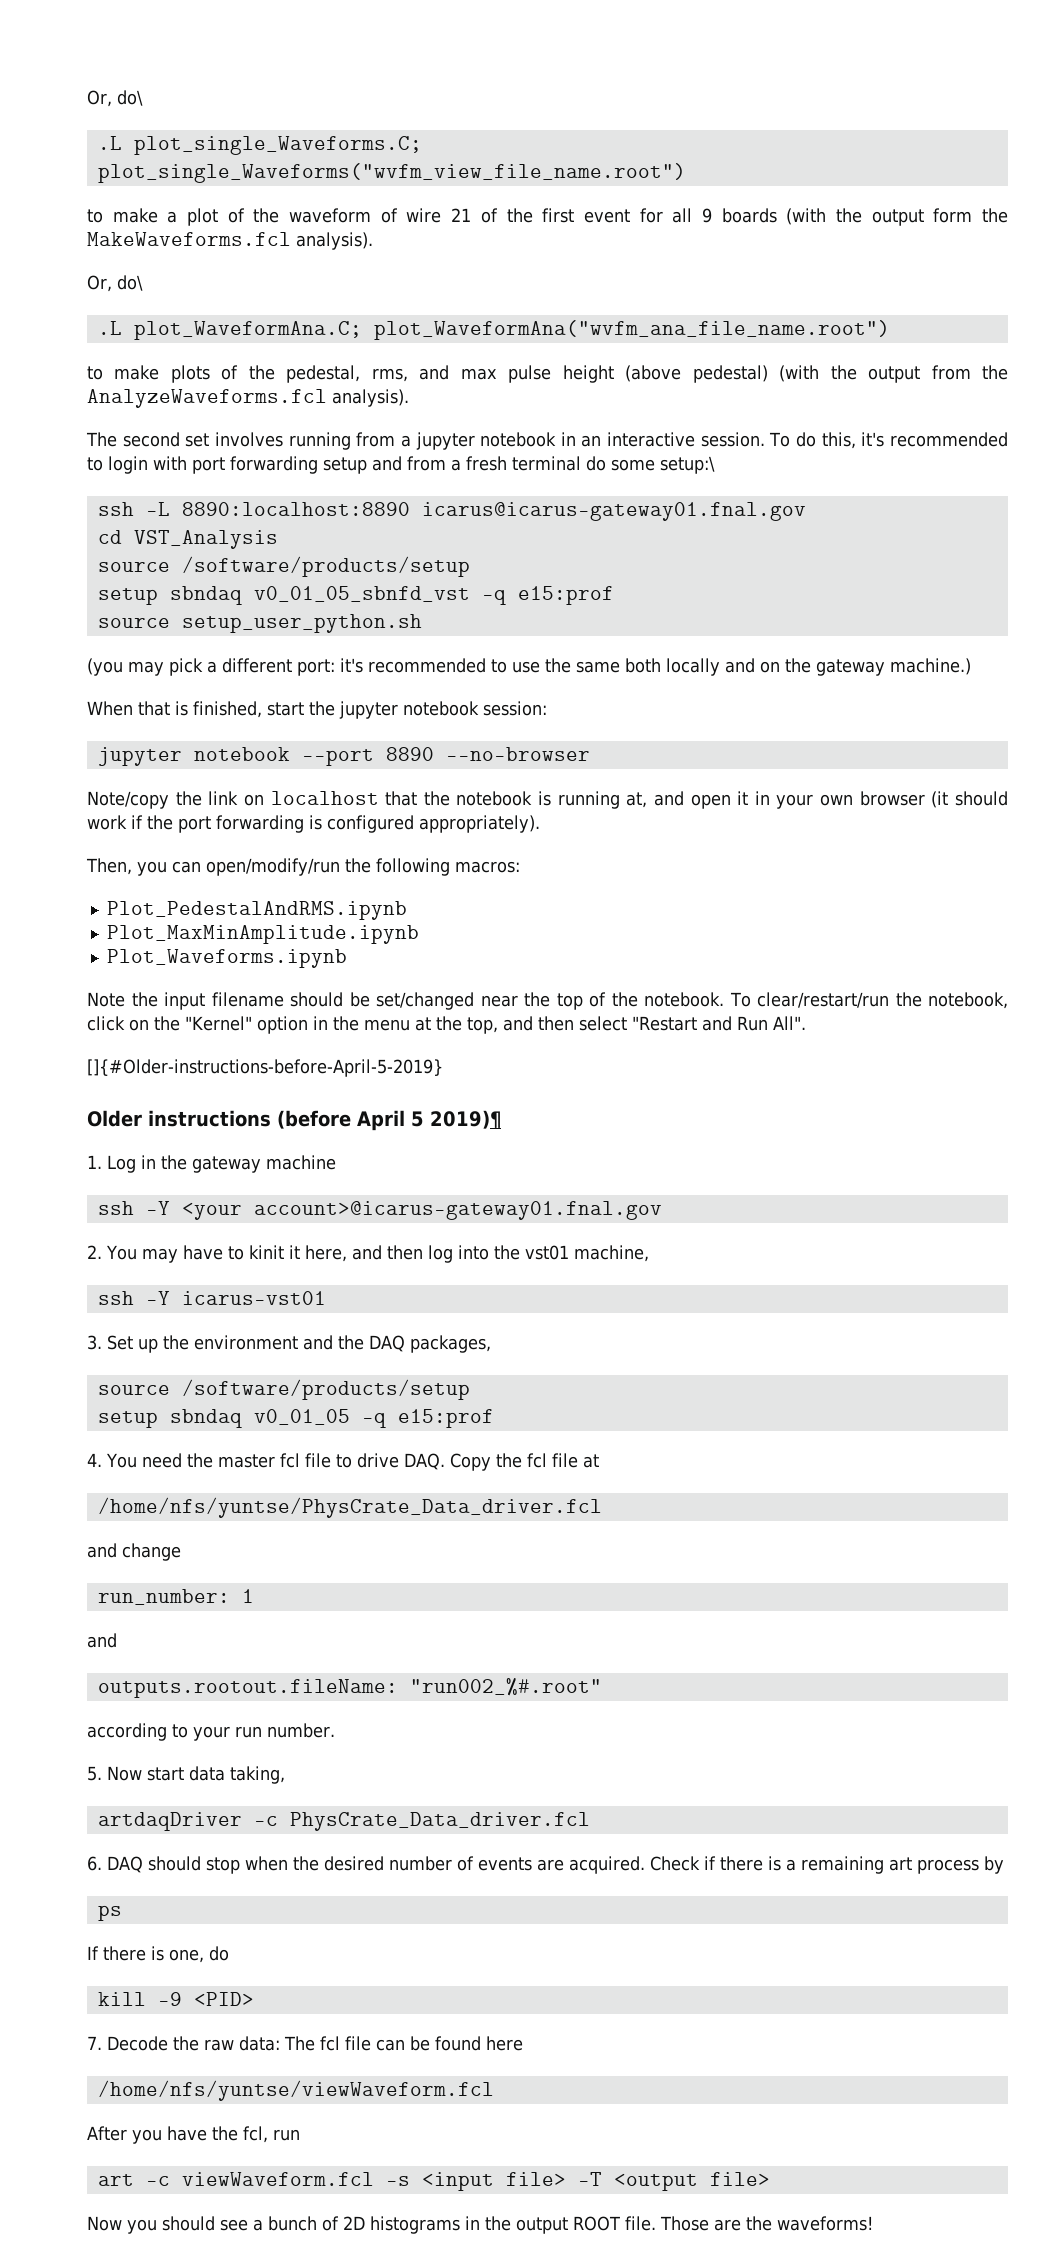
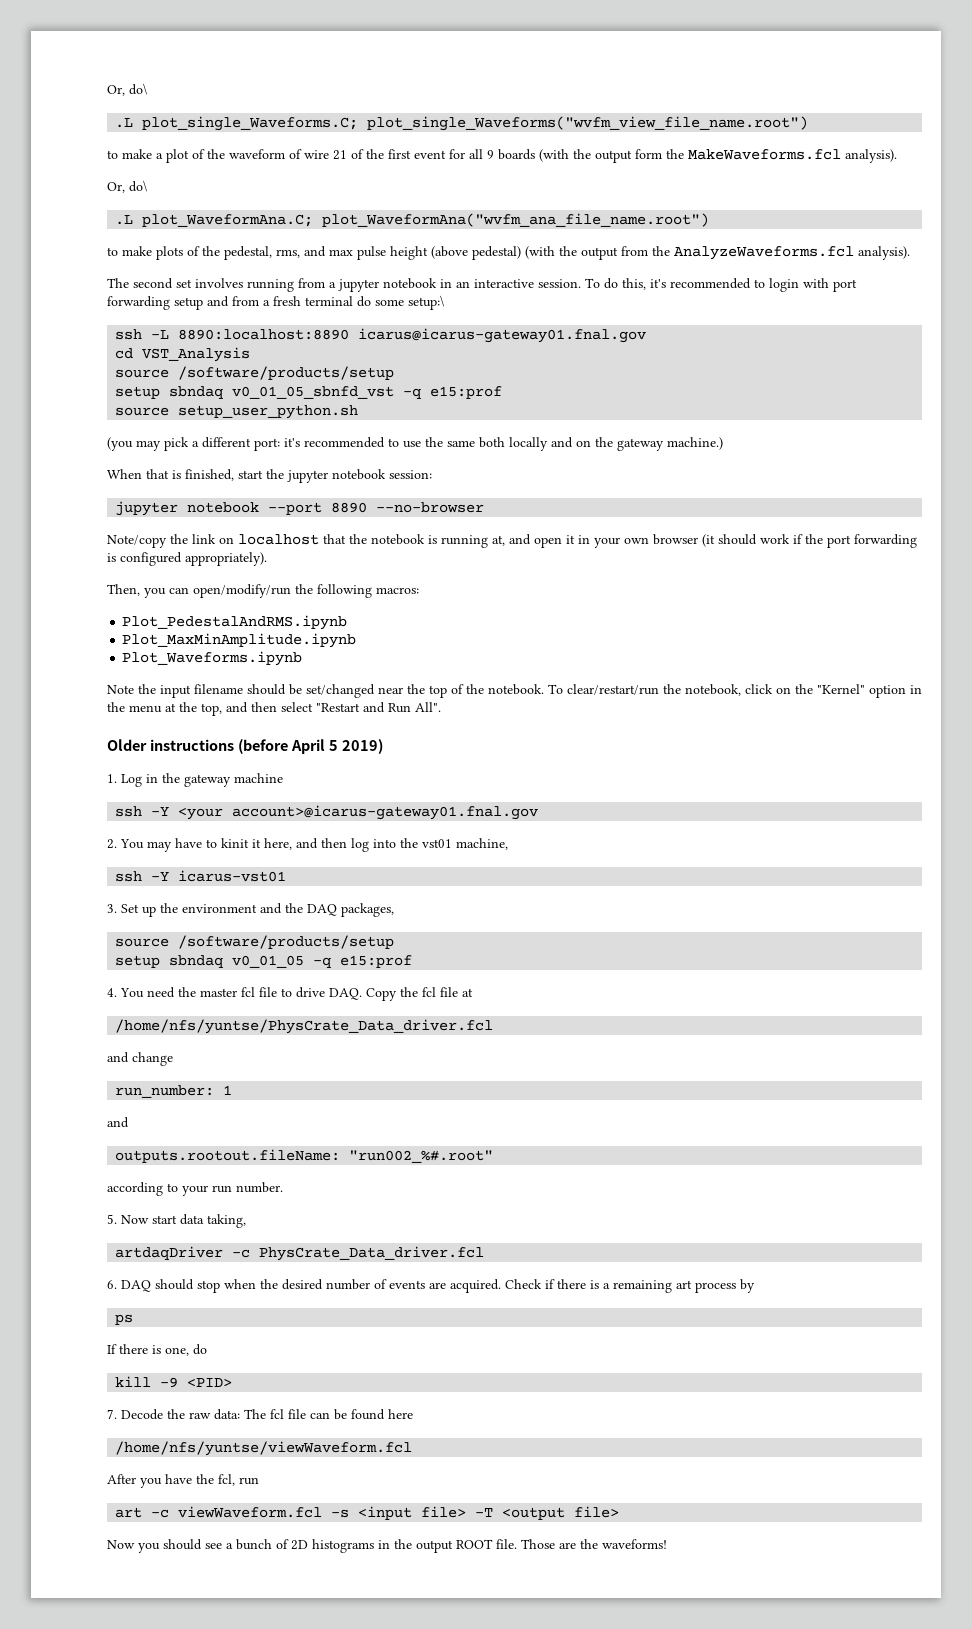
- []{#Older-instructions-before-April-5-2019}
- Older instructions (before April 5 2019)¶
+ Older instructions (before April 5 2019)

